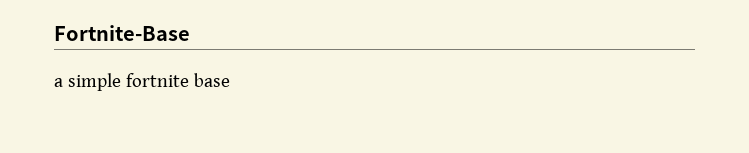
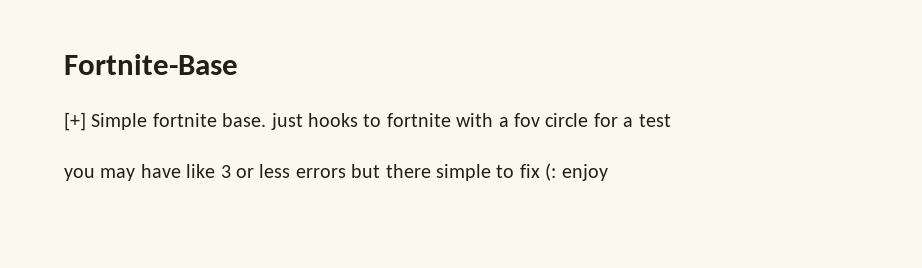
- a simple fortnite base
+ [+] Simple fortnite base. just hooks to fortnite with a fov circle for a test
+ you may have like 3 or less errors but there simple to fix (: enjoy

